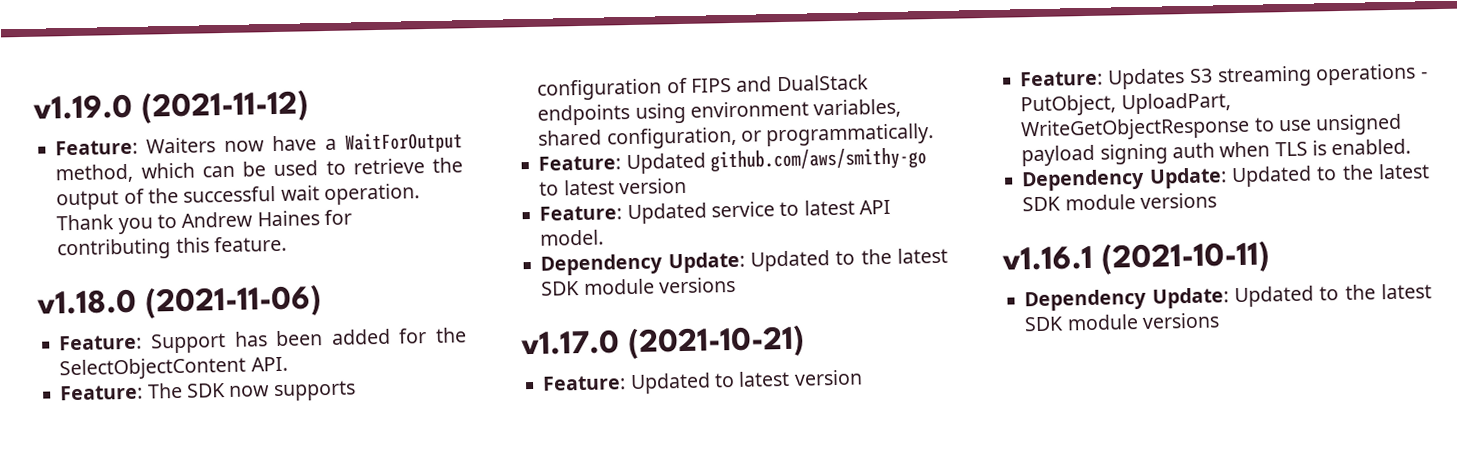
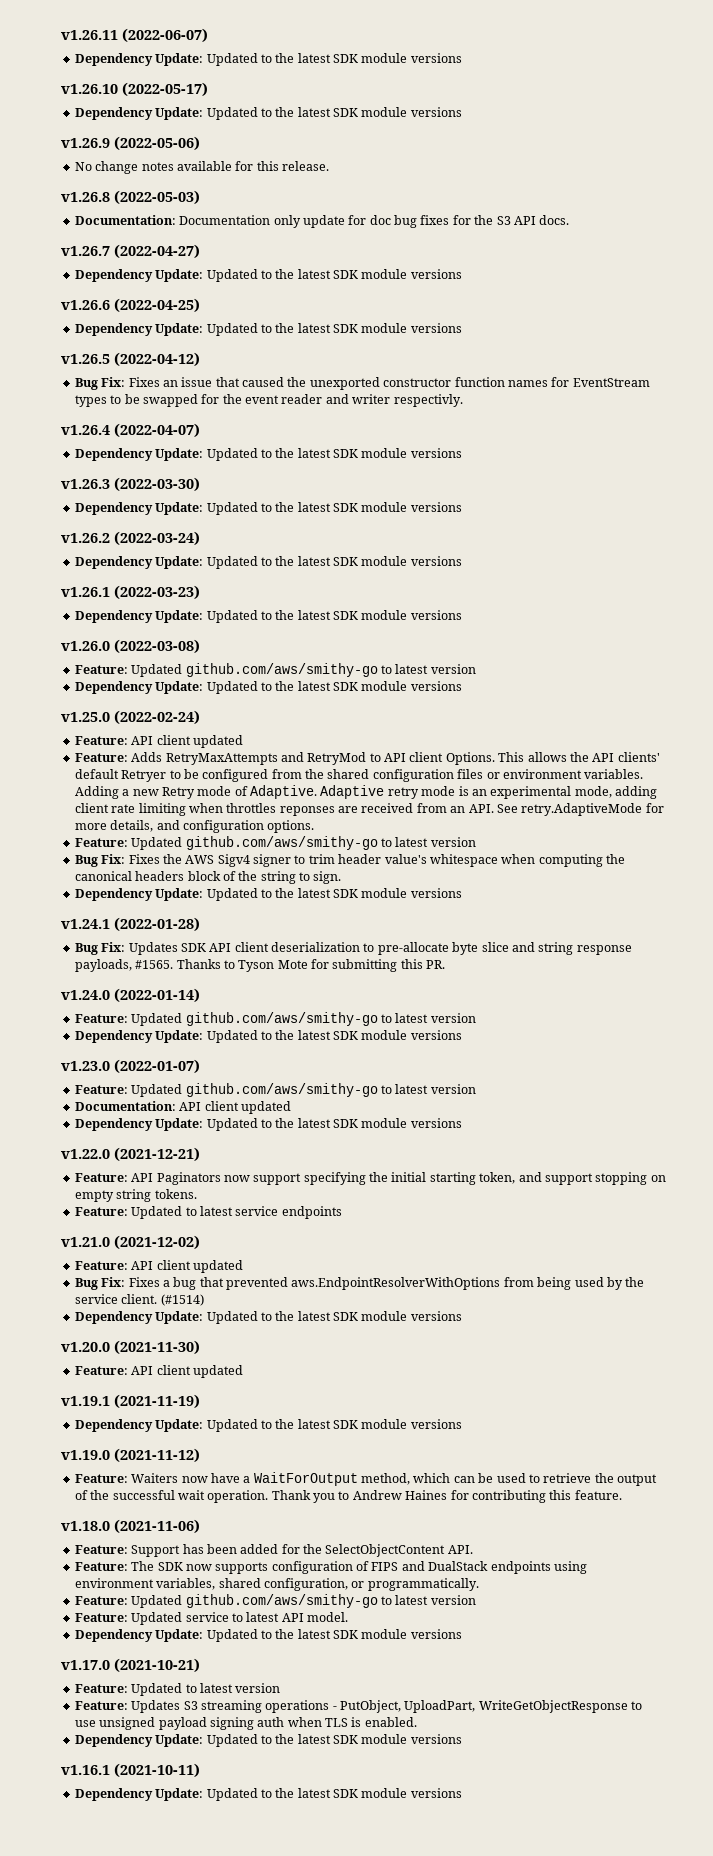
+ v1.26.11 (2022-06-07)
+ Dependency Update: Updated to the latest SDK module versions
+ v1.26.10 (2022-05-17)
+ Dependency Update: Updated to the latest SDK module versions
+ v1.26.9 (2022-05-06)
+ No change notes available for this release.
+ v1.26.8 (2022-05-03)
+ Documentation: Documentation only update for doc bug fixes for the S3 API docs.
+ v1.26.7 (2022-04-27)
+ Dependency Update: Updated to the latest SDK module versions
+ v1.26.6 (2022-04-25)
+ Dependency Update: Updated to the latest SDK module versions
+ v1.26.5 (2022-04-12)
+ Bug Fix: Fixes an issue that caused the unexported constructor function names for EventStream types to be swapped for the event reader and writer respectivly.
+ v1.26.4 (2022-04-07)
+ Dependency Update: Updated to the latest SDK module versions
+ v1.26.3 (2022-03-30)
+ Dependency Update: Updated to the latest SDK module versions
+ v1.26.2 (2022-03-24)
+ Dependency Update: Updated to the latest SDK module versions
+ v1.26.1 (2022-03-23)
+ Dependency Update: Updated to the latest SDK module versions
+ v1.26.0 (2022-03-08)
+ Feature: Updated github.com/aws/smithy-go to latest version
+ Dependency Update: Updated to the latest SDK module versions
+ v1.25.0 (2022-02-24)
+ Feature: API client updated
+ Feature: Adds RetryMaxAttempts and RetryMod to API client Options. This allows the API clients' default Retryer to be configured from the shared configuration files or environment variables. Adding a new Retry mode of Adaptive. Adaptive retry mode is an experimental mode, adding client rate limiting when throttles reponses are received from an API. See retry.AdaptiveMode for more details, and configuration options.
+ Feature: Updated github.com/aws/smithy-go to latest version
+ Bug Fix: Fixes the AWS Sigv4 signer to trim header value's whitespace when computing the canonical headers block of the string to sign.
+ Dependency Update: Updated to the latest SDK module versions
+ v1.24.1 (2022-01-28)
+ Bug Fix: Updates SDK API client deserialization to pre-allocate byte slice and string response payloads, #1565. Thanks to Tyson Mote for submitting this PR.
+ v1.24.0 (2022-01-14)
+ Feature: Updated github.com/aws/smithy-go to latest version
+ Dependency Update: Updated to the latest SDK module versions
+ v1.23.0 (2022-01-07)
+ Feature: Updated github.com/aws/smithy-go to latest version
+ Documentation: API client updated
+ Dependency Update: Updated to the latest SDK module versions
+ v1.22.0 (2021-12-21)
+ Feature: API Paginators now support specifying the initial starting token, and support stopping on empty string tokens.
+ Feature: Updated to latest service endpoints
+ v1.21.0 (2021-12-02)
+ Feature: API client updated
+ Bug Fix: Fixes a bug that prevented aws.EndpointResolverWithOptions from being used by the service client. (#1514)
+ Dependency Update: Updated to the latest SDK module versions
+ v1.20.0 (2021-11-30)
+ Feature: API client updated
+ v1.19.1 (2021-11-19)
+ Dependency Update: Updated to the latest SDK module versions

